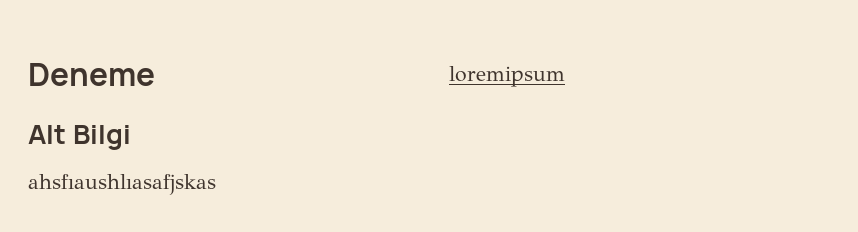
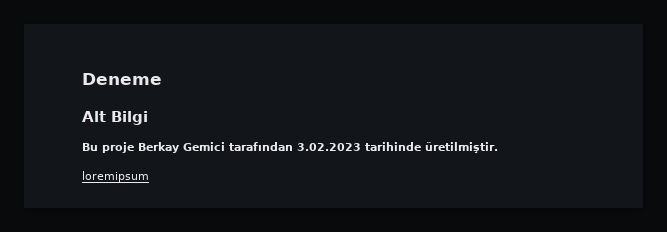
- ahsfıaushlıasafjskas
+ Bu proje Berkay Gemici tarafından 3.02.2023 tarihinde üretilmiştir.

